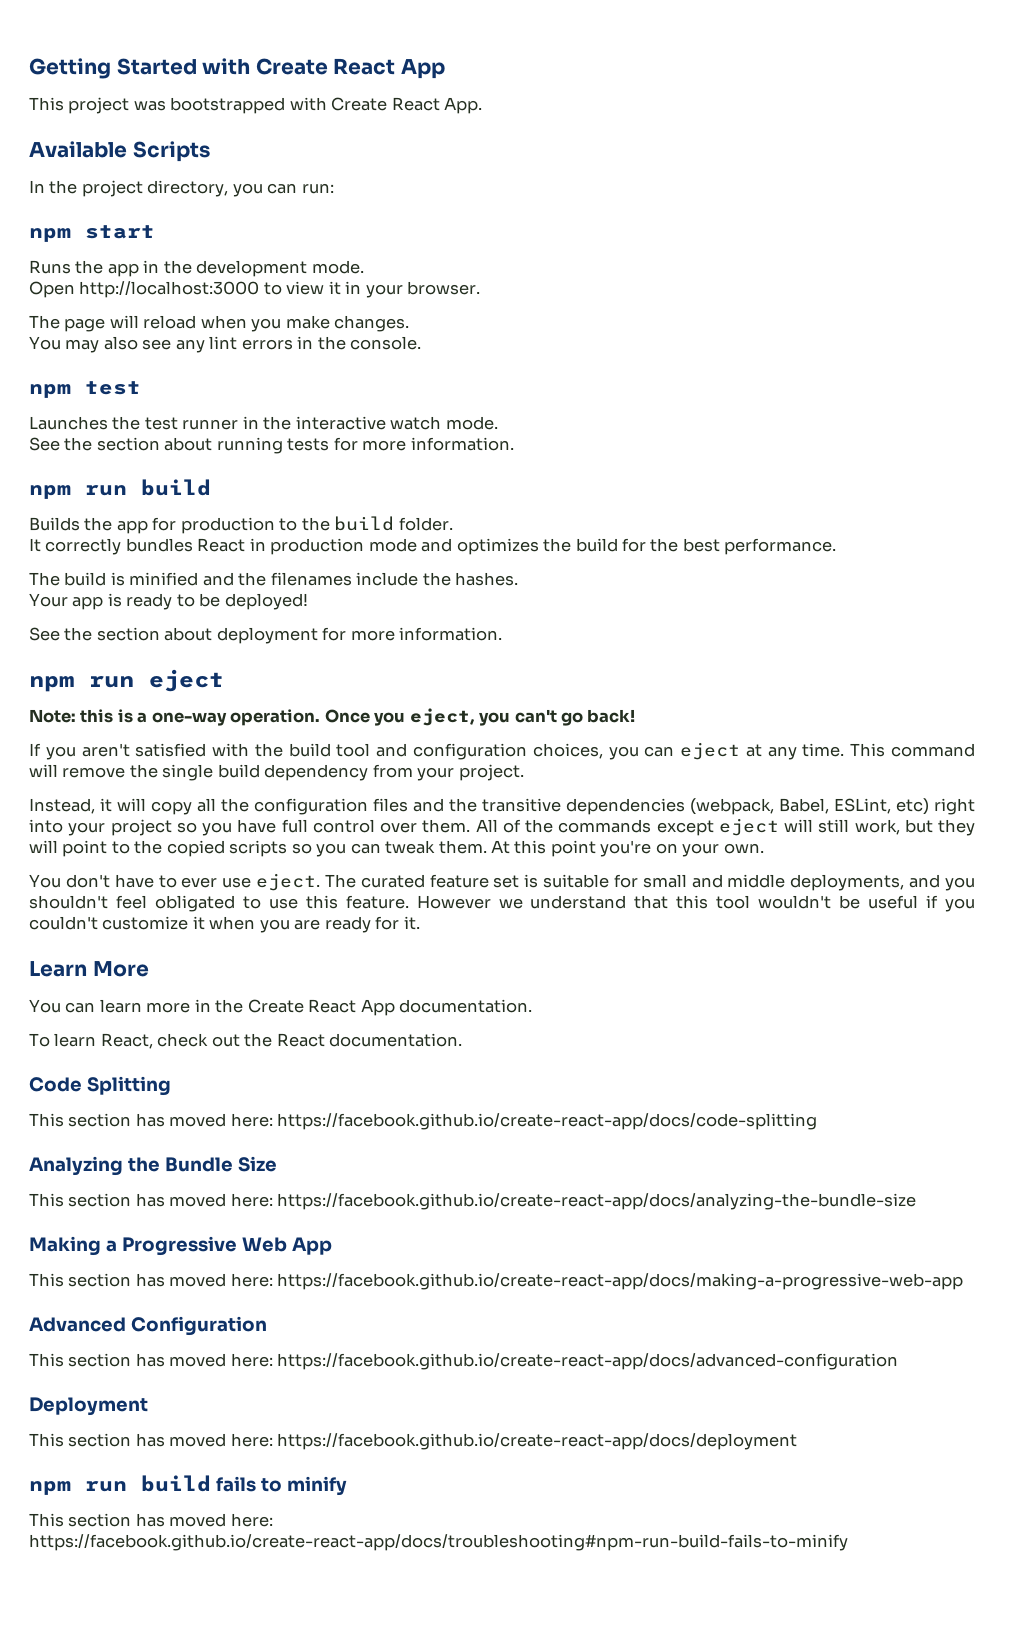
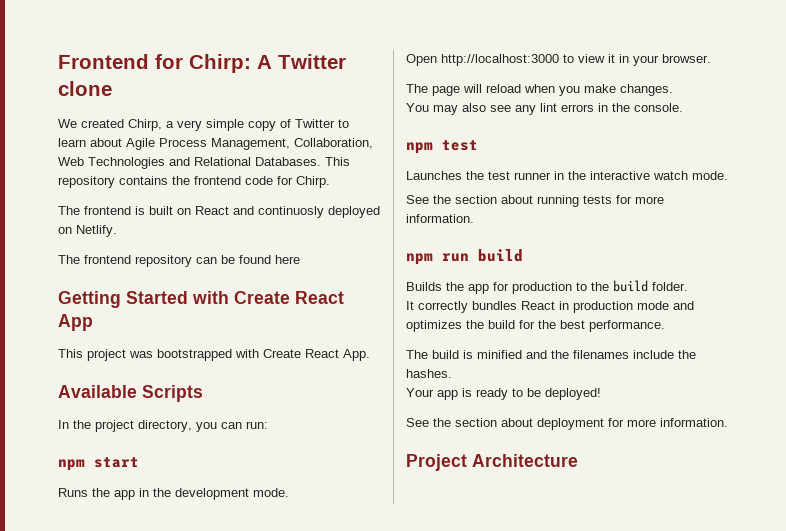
+ Frontend for Chirp: A Twitter clone
+ We created Chirp, a very simple copy of Twitter to learn about Agile Process Management, Collaboration, Web Technologies and Relational Databases. This repository contains the frontend code for Chirp.
+ The frontend is built on React and continuosly deployed on Netlify.
+ The frontend repository can be found here
- npm run eject
- Note: this is a one-way operation. Once you eject, you can't go back!
- If you aren't satisfied with the build tool and configuration choices, you can eject at any time. This command will remove the single build dependency from your project.
- Instead, it will copy all the configuration files and the transitive dependencies (webpack, Babel, ESLint, etc) right into your project so you have full control over them. All of the commands except eject will still work, but they will point to the copied scripts so you can tweak them. At this point you're on your own.
- You don't have to ever use eject. The curated feature set is suitable for small and middle deployments, and you shouldn't feel obligated to use this feature. However we understand that this tool wouldn't be useful if you couldn't customize it when you are ready for it.
- Learn More
- You can learn more in the Create React App documentation.
- To learn React, check out the React documentation.
- Code Splitting
- This section has moved here: https://facebook.github.io/create-react-app/docs/code-splitting
- Analyzing the Bundle Size
- This section has moved here: https://facebook.github.io/create-react-app/docs/analyzing-the-bundle-size
- Making a Progressive Web App
- This section has moved here: https://facebook.github.io/create-react-app/docs/making-a-progressive-web-app
- Advanced Configuration
- This section has moved here: https://facebook.github.io/create-react-app/docs/advanced-configuration
- Deployment
- This section has moved here: https://facebook.github.io/create-react-app/docs/deployment
- npm run build fails to minify
- This section has moved here: https://facebook.github.io/create-react-app/docs/troubleshooting#npm-run-build-fails-to-minify
+ Project Architecture

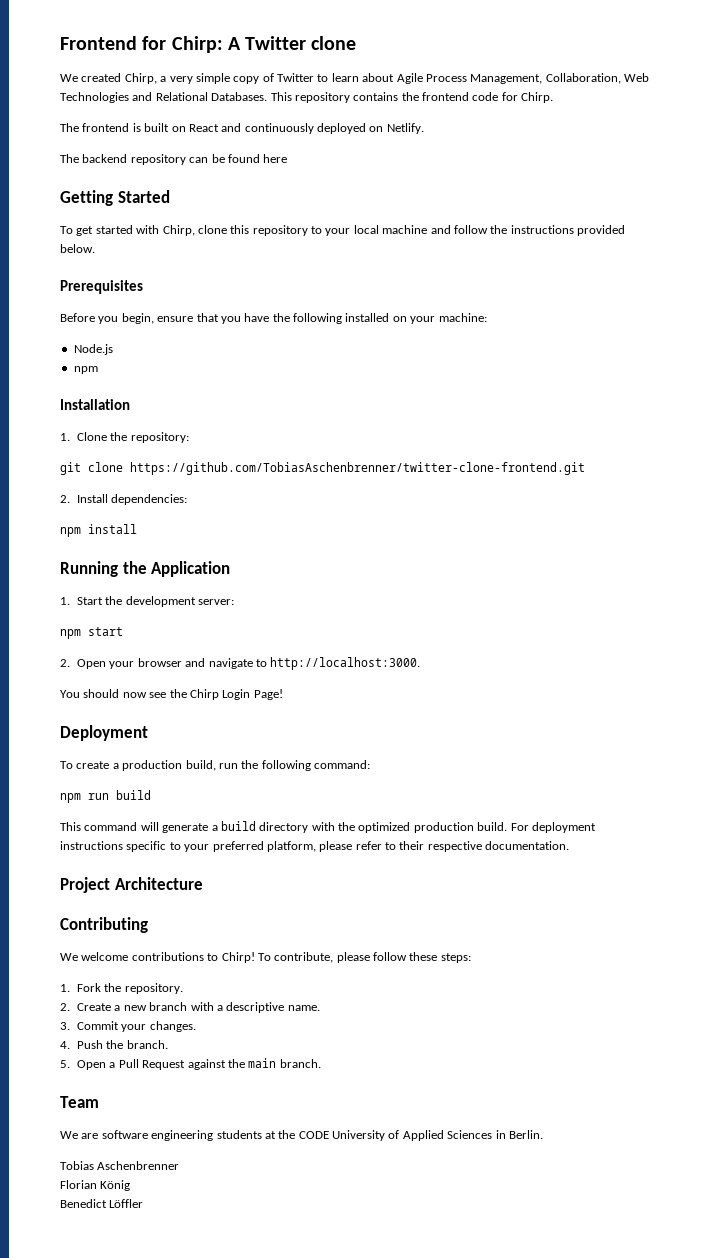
- The frontend is built on React and continuosly deployed on Netlify.
+ The frontend is built on React and continuously deployed on Netlify.
- The frontend repository can be found here
+ The backend repository can be found here
- Getting Started with Create React App
- This project was bootstrapped with Create React App.
- Available Scripts
- In the project directory, you can run:
+ Getting Started
+ To get started with Chirp, clone this repository to your local machine and follow the instructions provided below.
+ Prerequisites
+ Before you begin, ensure that you have the following installed on your machine:
+ Node.js
+ npm
+ Installation
+ 1. Clone the repository:
+ git clone https://github.com/TobiasAschenbrenner/twitter-clone-frontend.git
+ 2. Install dependencies:
+ npm install
+ Running the Application
+ 1. Start the development server:
  npm start
- Runs the app in the development mode.
- Open http://localhost:3000 to view it in your browser.
- The page will reload when you make changes.
- You may also see any lint errors in the console.
- npm test
- Launches the test runner in the interactive watch mode.
- See the section about running tests for more information.
+ 2. Open your browser and navigate to http://localhost:3000.
+ You should now see the Chirp Login Page!
+ Deployment
+ To create a production build, run the following command:
  npm run build
- Builds the app for production to the build folder.
- It correctly bundles React in production mode and optimizes the build for the best performance.
- The build is minified and the filenames include the hashes.
- Your app is ready to be deployed!
- See the section about deployment for more information.
+ This command will generate a build directory with the optimized production build. For deployment instructions specific to your preferred platform, please refer to their respective documentation.
  Project Architecture
+ Contributing
+ We welcome contributions to Chirp! To contribute, please follow these steps:
+ 1. Fork the repository.
+ 2. Create a new branch with a descriptive name.
+ 3. Commit your changes.
+ 4. Push the branch.
+ 5. Open a Pull Request against the main branch.
+ Team
+ We are software engineering students at the CODE University of Applied Sciences in Berlin.
+ Tobias Aschenbrenner
+ Florian König
+ Benedict Löffler

